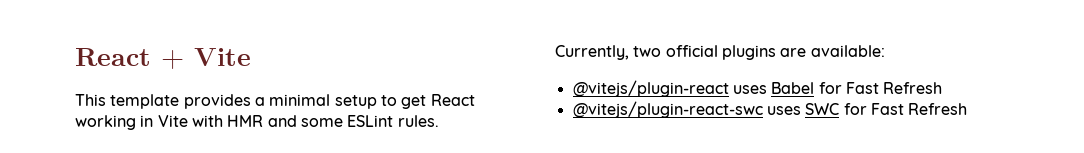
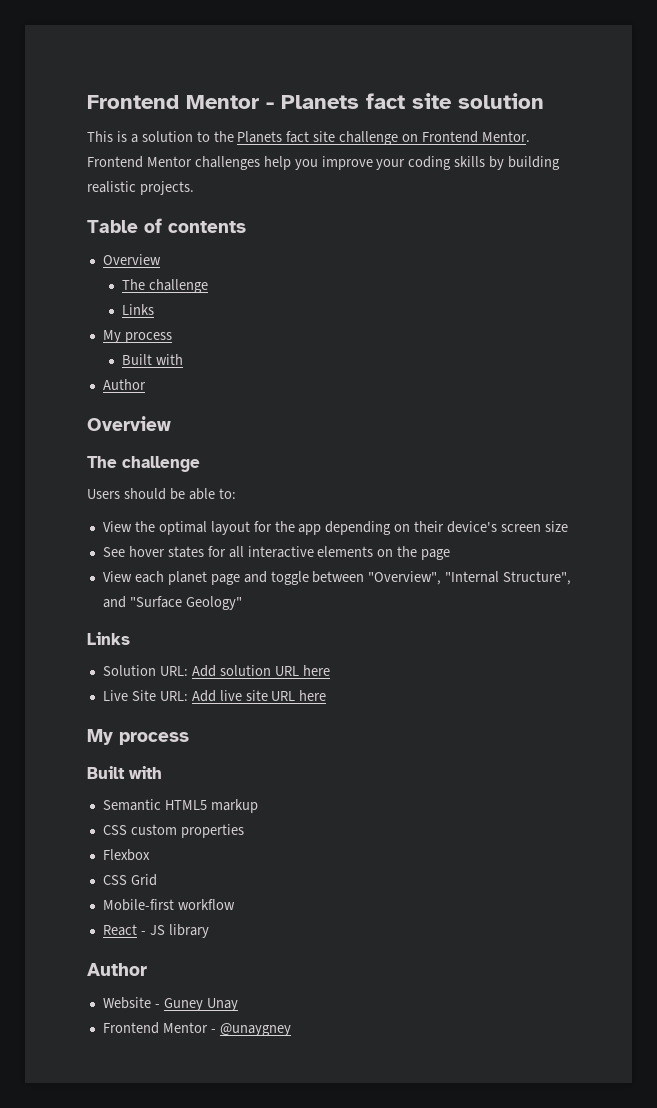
- React + Vite
- This template provides a minimal setup to get React working in Vite with HMR and some ESLint rules.
- Currently, two official plugins are available:
- @vitejs/plugin-react uses Babel for Fast Refresh
- @vitejs/plugin-react-swc uses SWC for Fast Refresh
+ Frontend Mentor - Planets fact site solution
+ This is a solution to the Planets fact site challenge on Frontend Mentor. Frontend Mentor challenges help you improve your coding skills by building realistic projects.
+ Table of contents
+ Overview
+ The challenge
+ Links
+ My process
+ Built with
+ Author
+ Overview
+ The challenge
+ Users should be able to:
+ View the optimal layout for the app depending on their device's screen size
+ See hover states for all interactive elements on the page
+ View each planet page and toggle between "Overview", "Internal Structure", and "Surface Geology"
+ Links
+ Solution URL: Add solution URL here
+ Live Site URL: Add live site URL here
+ My process
+ Built with
+ Semantic HTML5 markup
+ CSS custom properties
+ Flexbox
+ CSS Grid
+ Mobile-first workflow
+ React - JS library
+ Author
+ Website - Guney Unay
+ Frontend Mentor - @unaygney

